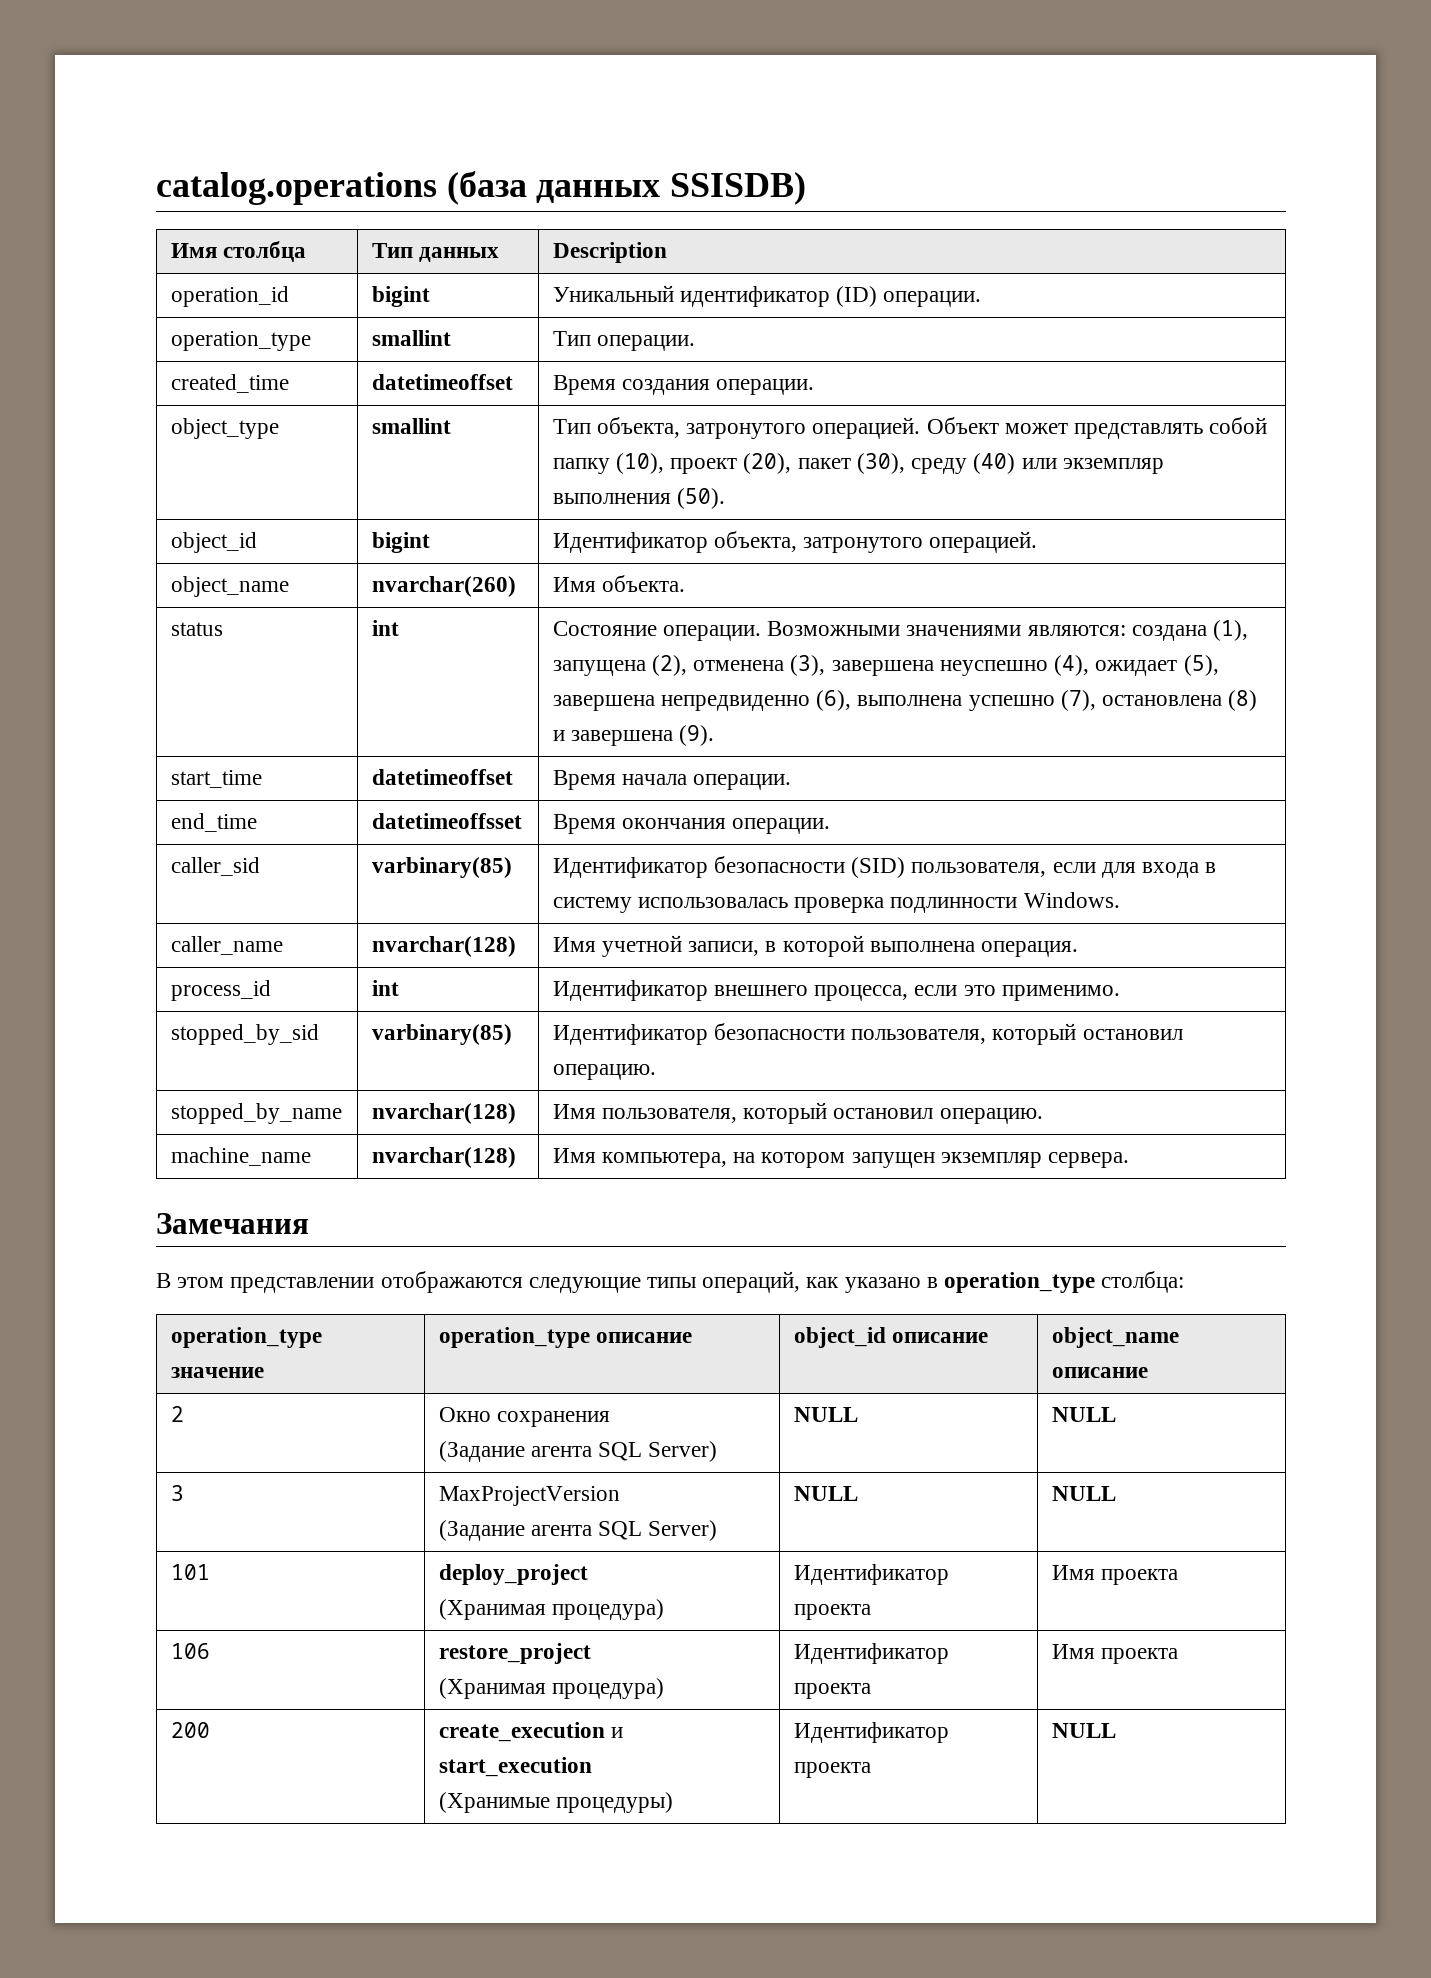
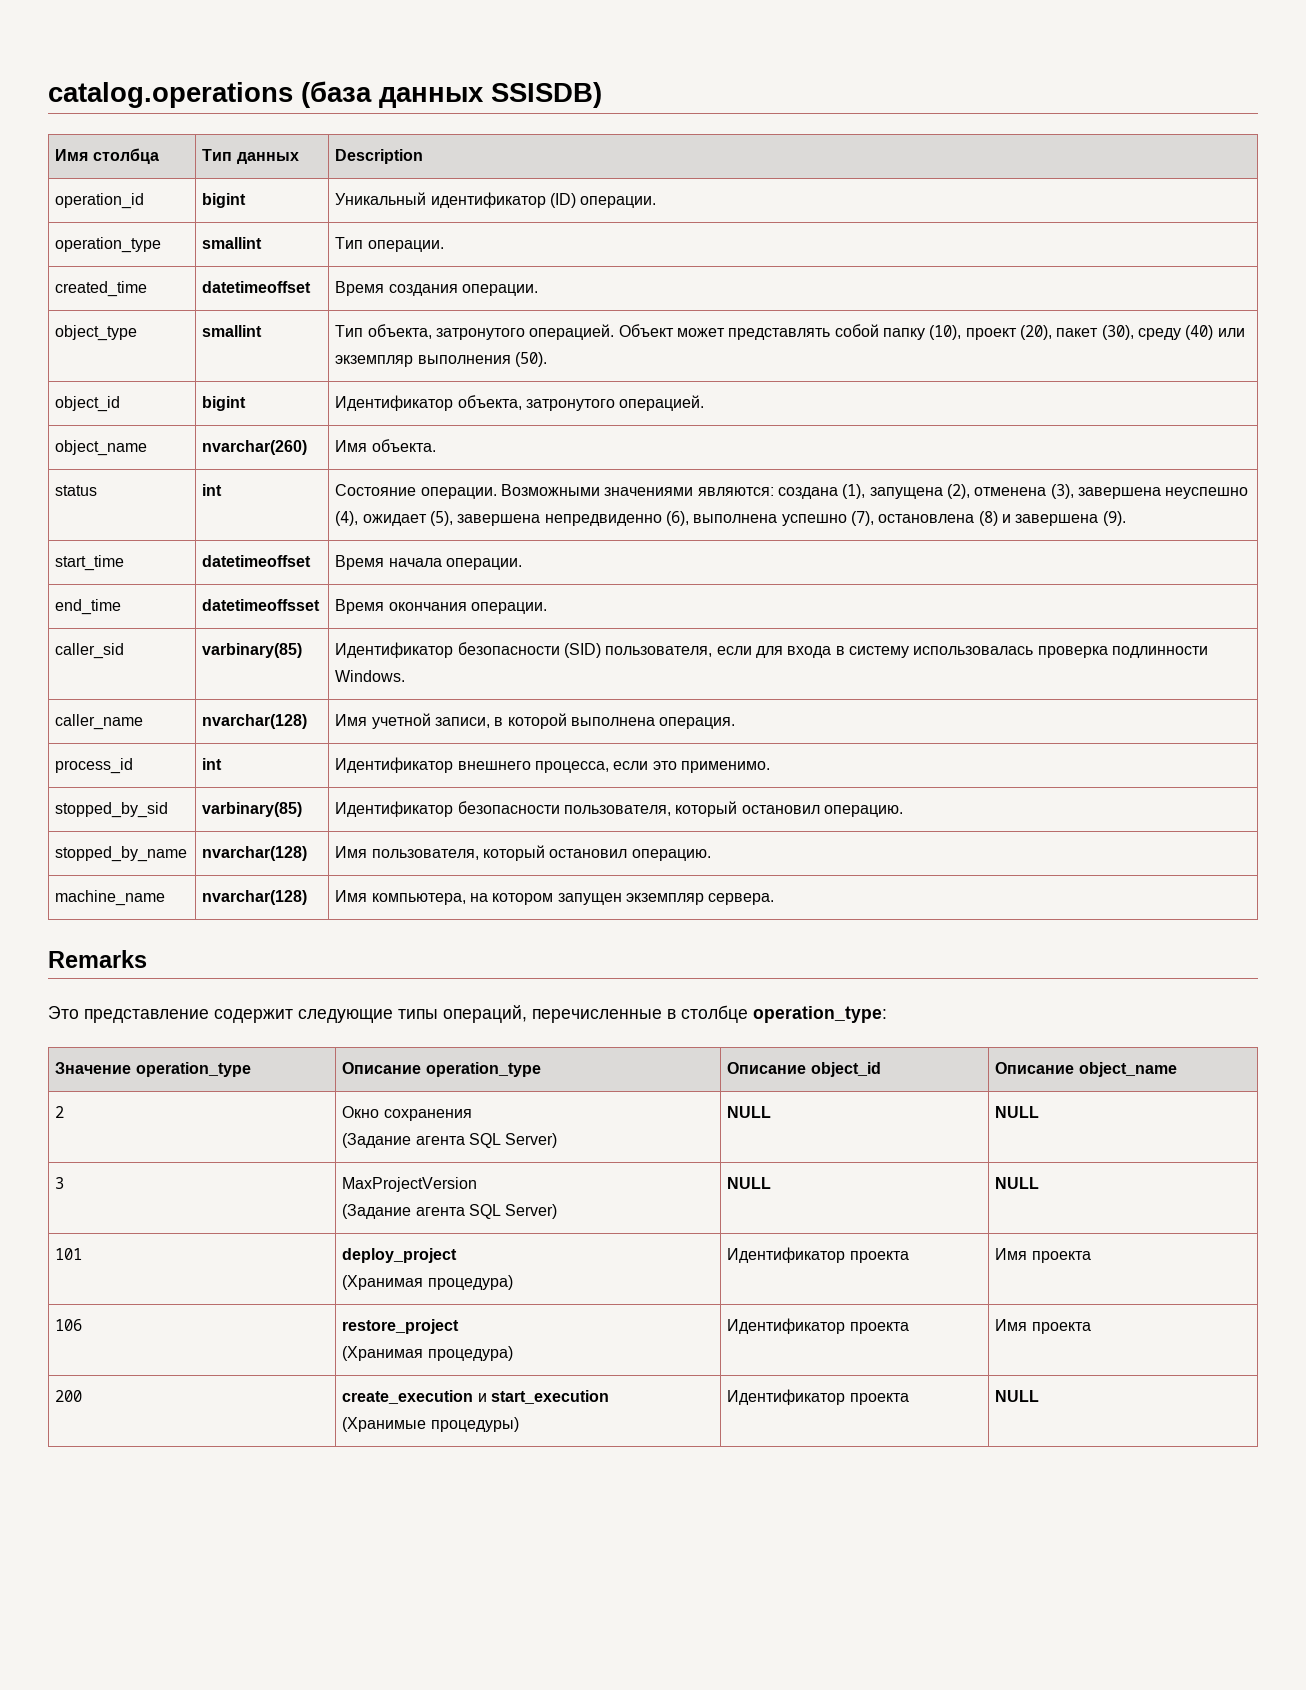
- Замечания
- В этом представлении отображаются следующие типы операций, как указано в operation_type столбца:
- operation_type значение | operation_type описание | object_id описание | object_name описание
+ Remarks
+ Это представление содержит следующие типы операций, перечисленные в столбце operation_type:
+ Значение operation_type | Описание operation_type | Описание object_id | Описание object_name

